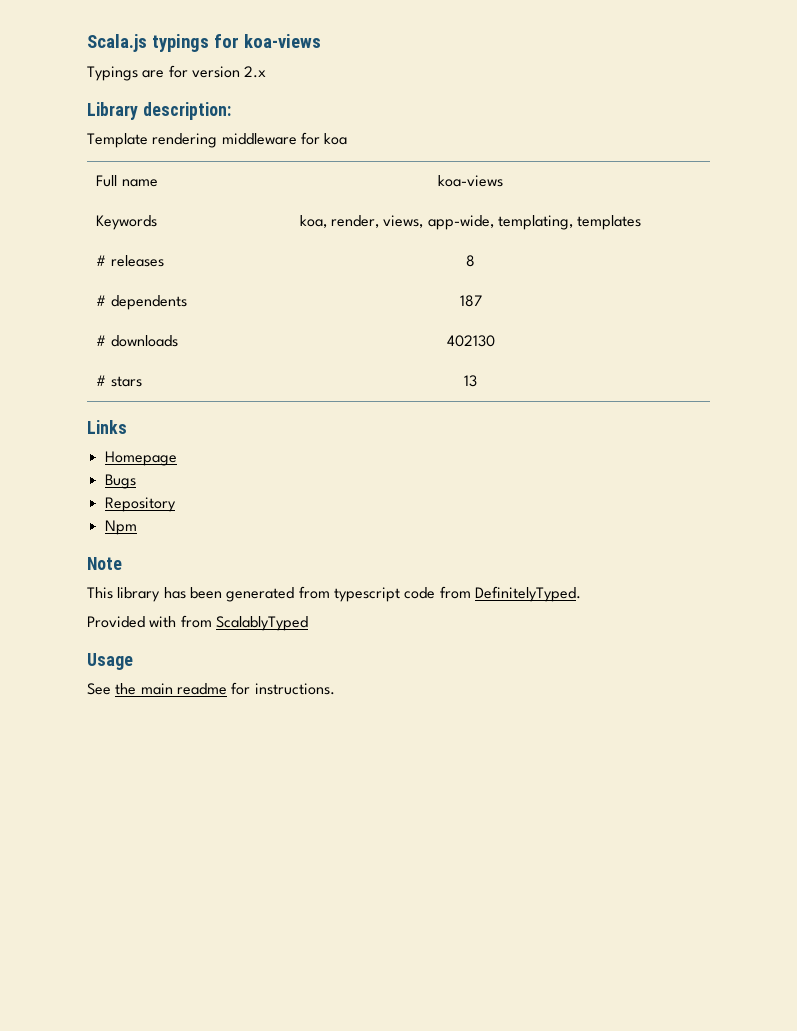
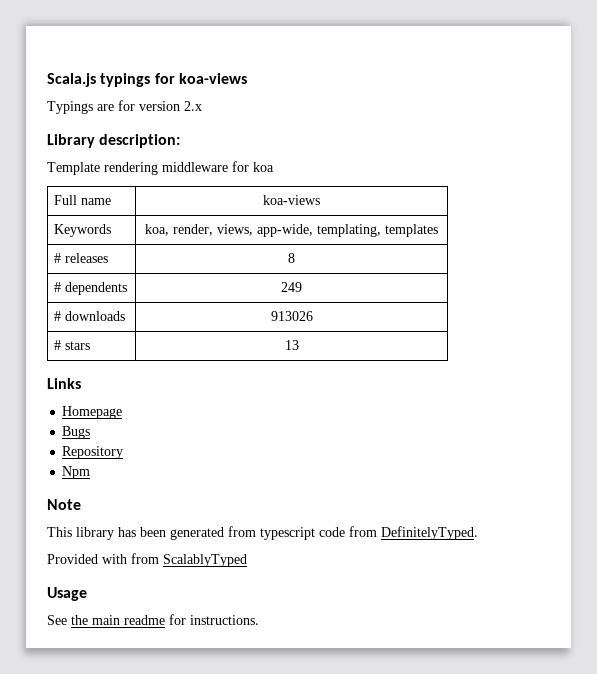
- # dependents | 187
+ # dependents | 249
- # downloads | 402130
+ # downloads | 913026

